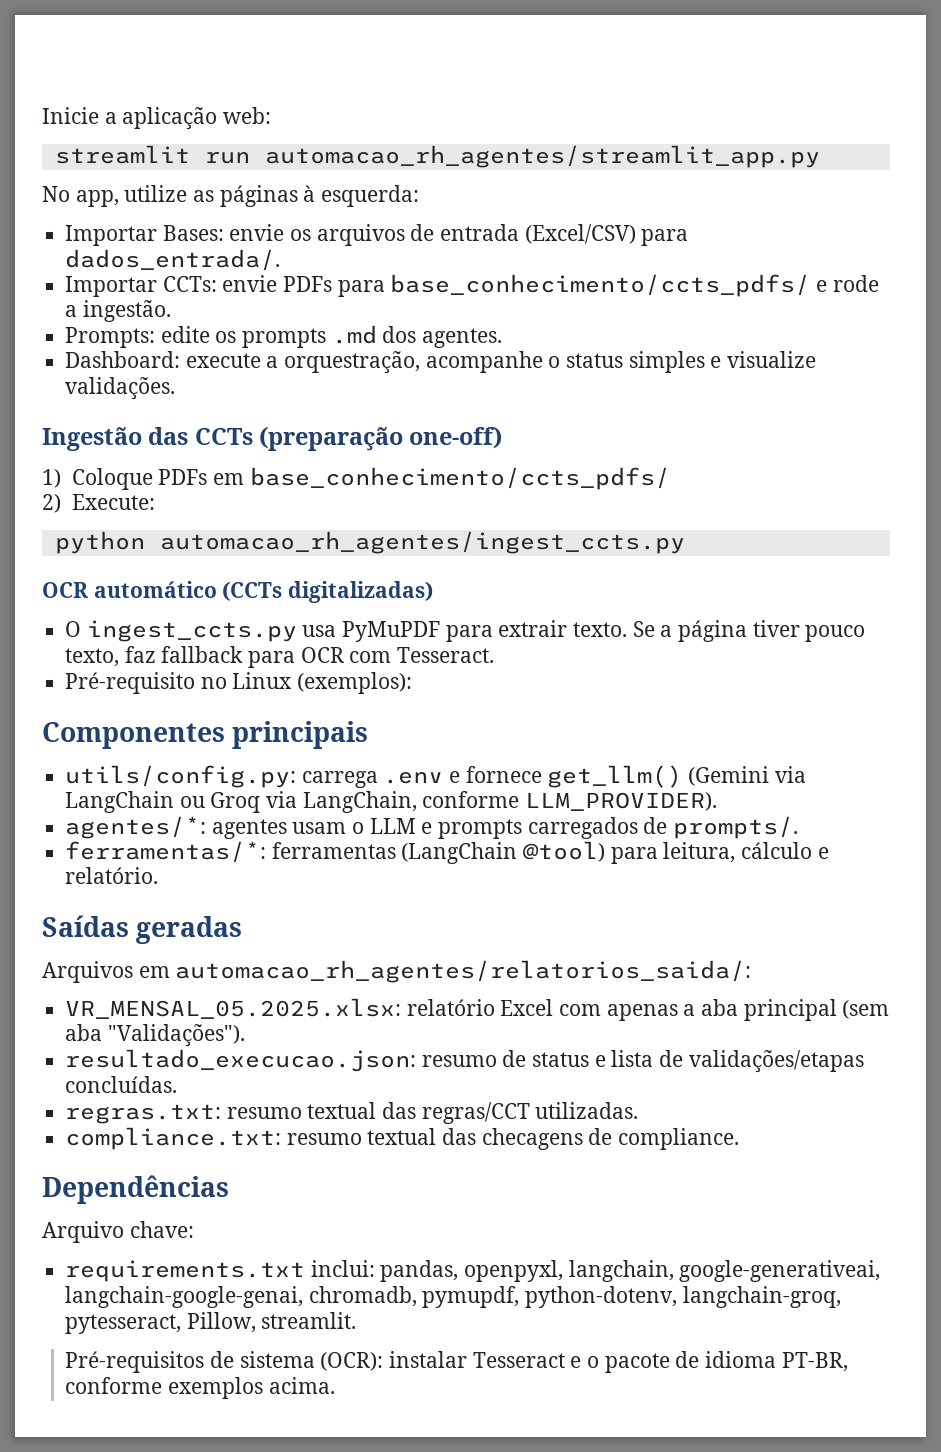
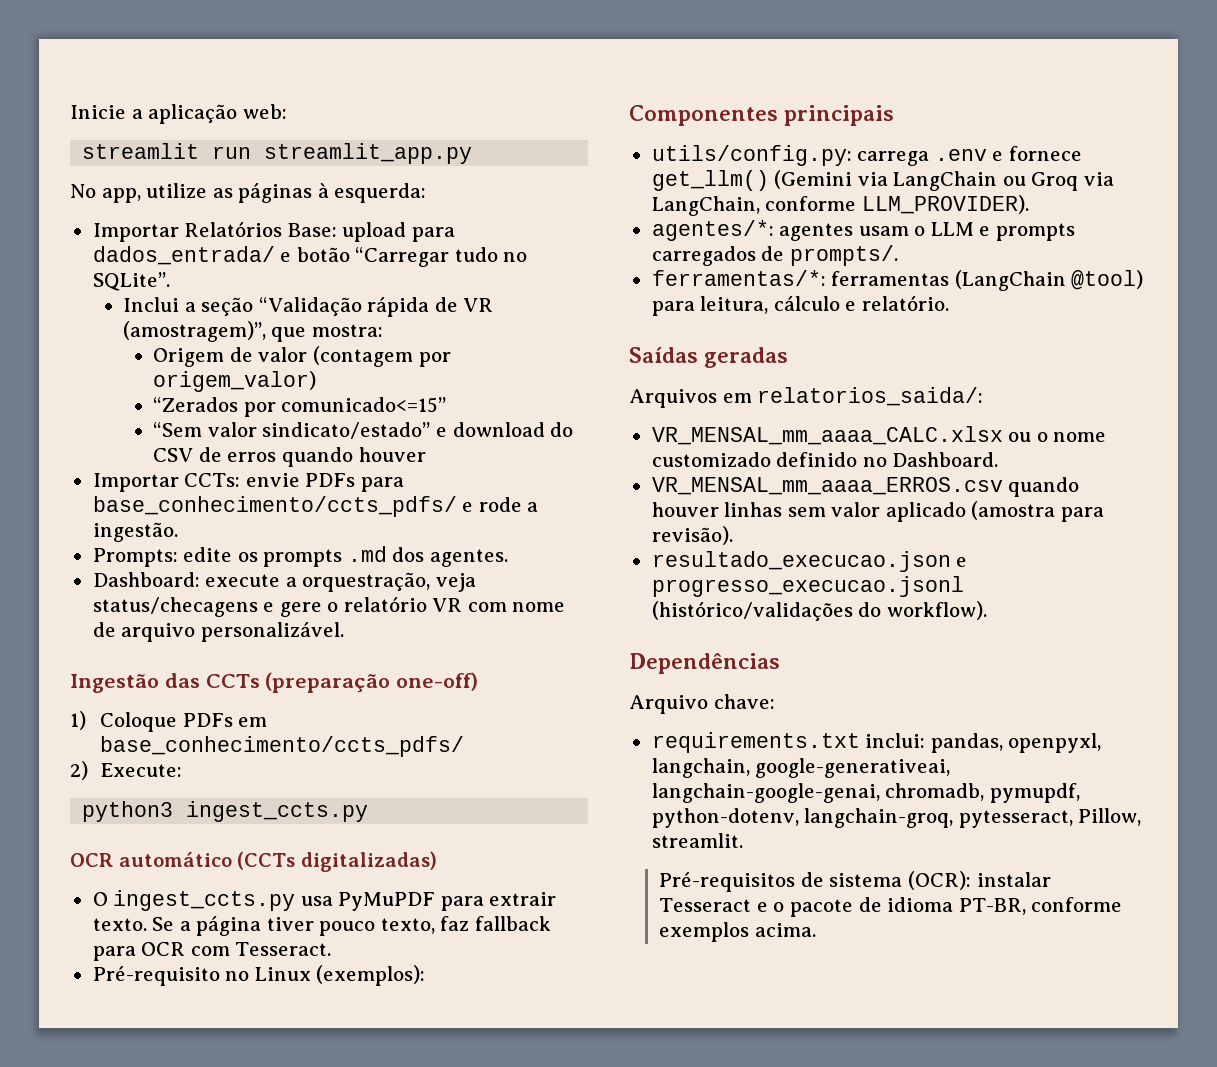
- streamlit run automacao_rh_agentes/streamlit_app.py
+ streamlit run streamlit_app.py
- Importar Bases: envie os arquivos de entrada (Excel/CSV) para dados_entrada/.
+ Importar Relatórios Base: upload para dados_entrada/ e botão “Carregar tudo no SQLite”.
+ Inclui a seção “Validação rápida de VR (amostragem)”, que mostra:
+ Origem de valor (contagem por origem_valor)
+ “Zerados por comunicado<=15”
+ “Sem valor sindicato/estado” e download do CSV de erros quando houver
- Dashboard: execute a orquestração, acompanhe o status simples e visualize validações.
+ Dashboard: execute a orquestração, veja status/checagens e gere o relatório VR com nome de arquivo personalizável.
- python automacao_rh_agentes/ingest_ccts.py
+ python3 ingest_ccts.py
- Arquivos em automacao_rh_agentes/relatorios_saida/:
- VR_MENSAL_05.2025.xlsx: relatório Excel com apenas a aba principal (sem aba "Validações").
- resultado_execucao.json: resumo de status e lista de validações/etapas concluídas.
- regras.txt: resumo textual das regras/CCT utilizadas.
- compliance.txt: resumo textual das checagens de compliance.
+ Arquivos em relatorios_saida/:
+ VR_MENSAL_mm_aaaa_CALC.xlsx ou o nome customizado definido no Dashboard.
+ VR_MENSAL_mm_aaaa_ERROS.csv quando houver linhas sem valor aplicado (amostra para revisão).
+ resultado_execucao.json e progresso_execucao.jsonl (histórico/validações do workflow).

